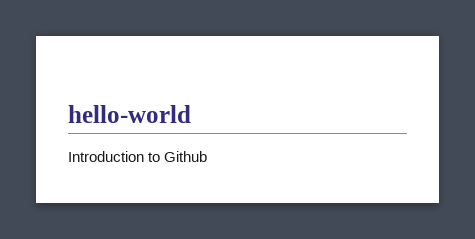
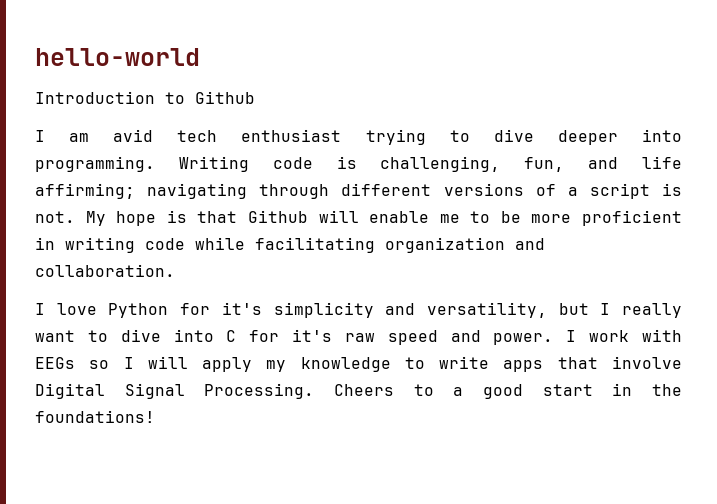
+ I am avid tech enthusiast trying to dive deeper into programming. Writing code is challenging, fun, and life affirming; navigating through different versions of a script is not. My hope is that Github will enable me to be more proficient in writing code while facilitating organization and collaboration.
+ I love Python for it's simplicity and versatility, but I really want to dive into C for it's raw speed and power. I work with EEGs so I will apply my knowledge to write apps that involve Digital Signal Processing. Cheers to a good start in the foundations!

